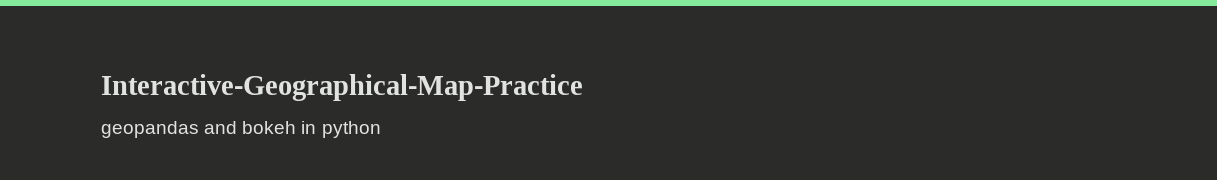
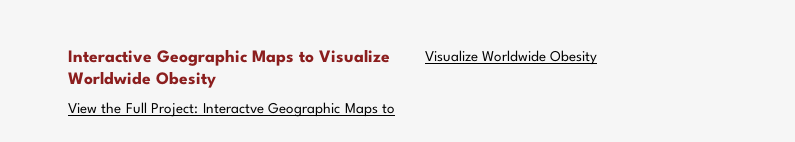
- Interactive-Geographical-Map-Practice
- geopandas and bokeh in python
+ Interactive Geographic Maps to Visualize Worldwide Obesity
+ View the Full Project: Interactve Geographic Maps to Visualize Worldwide Obesity

